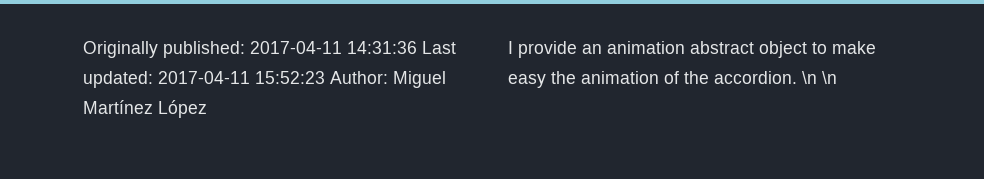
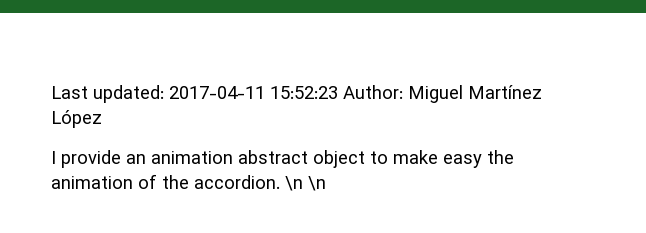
- Originally published: 2017-04-11 14:31:36 Last updated: 2017-04-11 15:52:23 Author: Miguel Martínez López
+ Last updated: 2017-04-11 15:52:23 Author: Miguel Martínez López

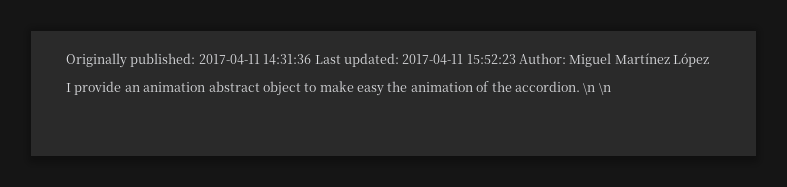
- Last updated: 2017-04-11 15:52:23 Author: Miguel Martínez López
+ Originally published: 2017-04-11 14:31:36 Last updated: 2017-04-11 15:52:23 Author: Miguel Martínez López

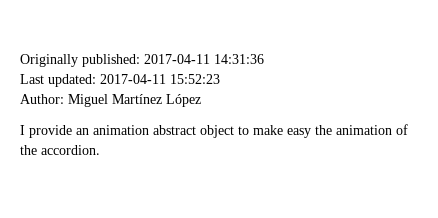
- Originally published: 2017-04-11 14:31:36 Last updated: 2017-04-11 15:52:23 Author: Miguel Martínez López
+ Originally published: 2017-04-11 14:31:36
+ Last updated: 2017-04-11 15:52:23
+ Author: Miguel Martínez López
- \n \n

